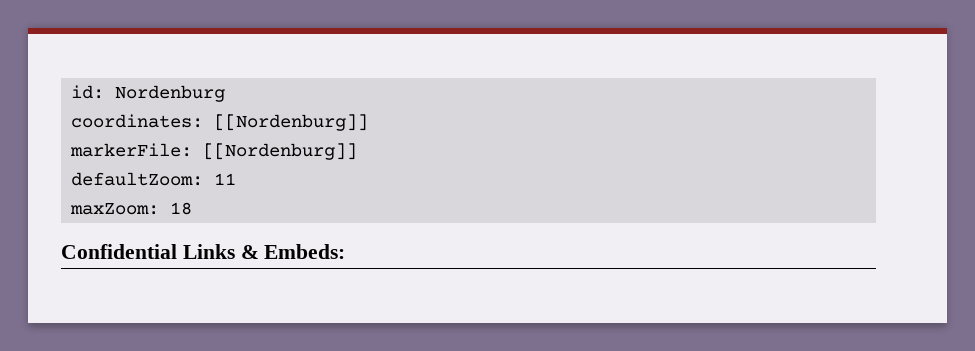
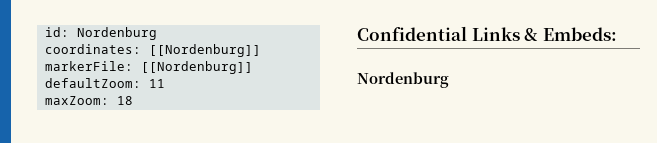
  Confidential Links & Embeds:
+ Nordenburg

